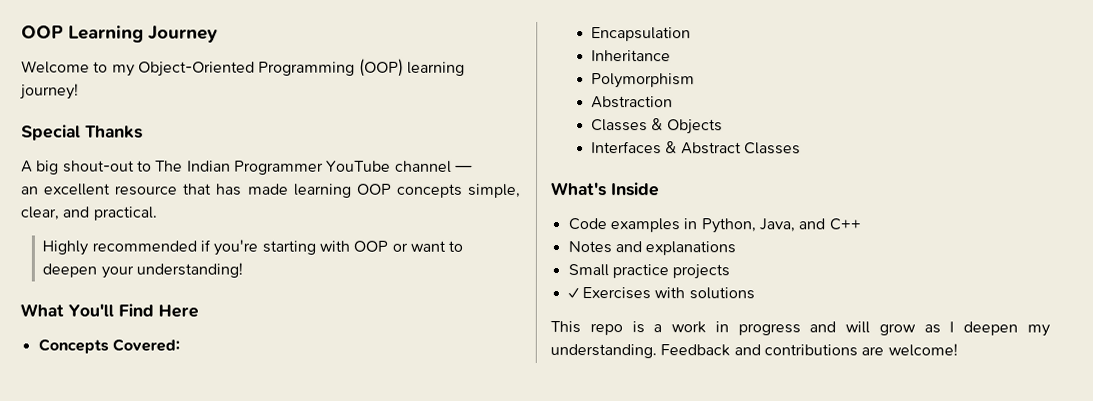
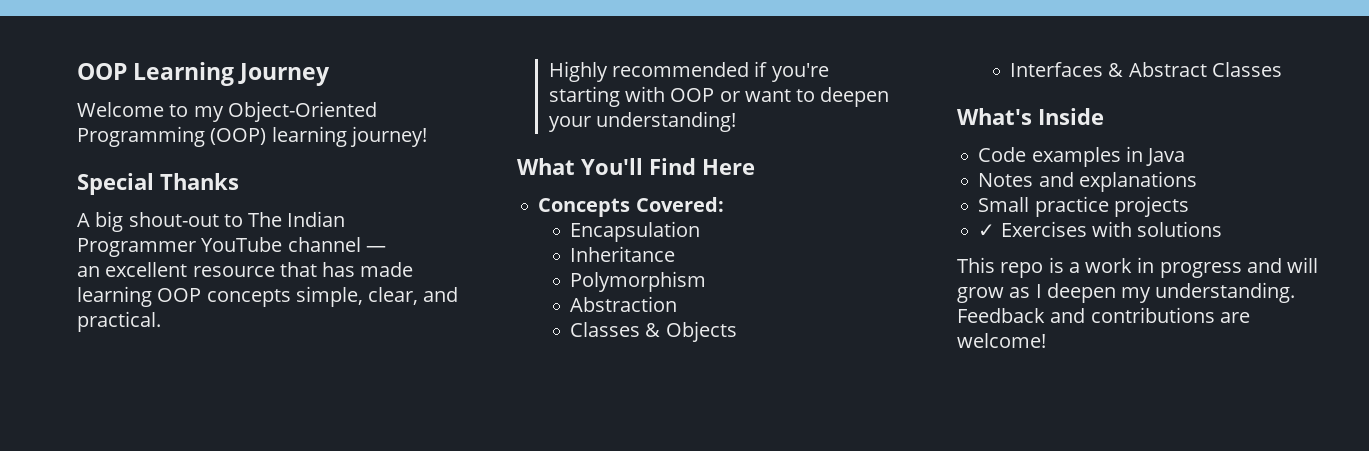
- Code examples in Python, Java, and C++
+ Code examples in Java

